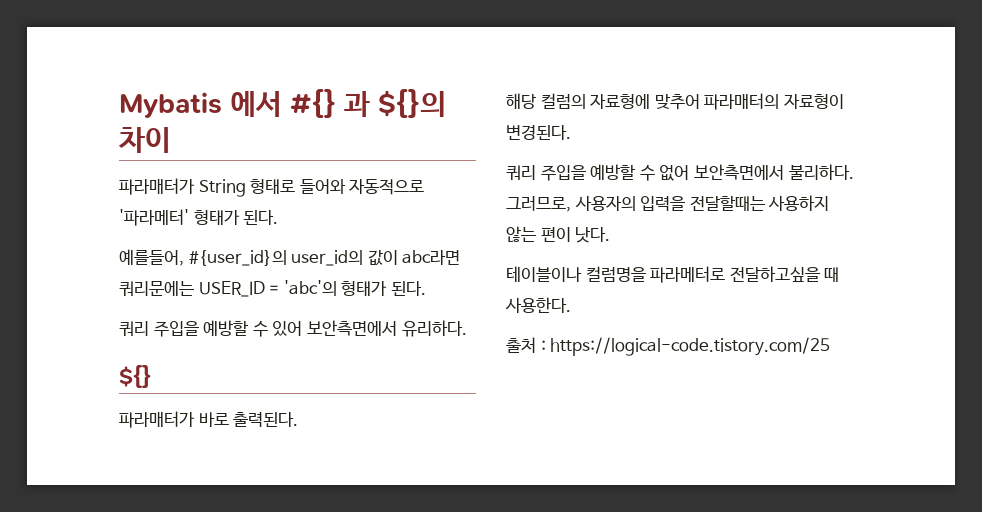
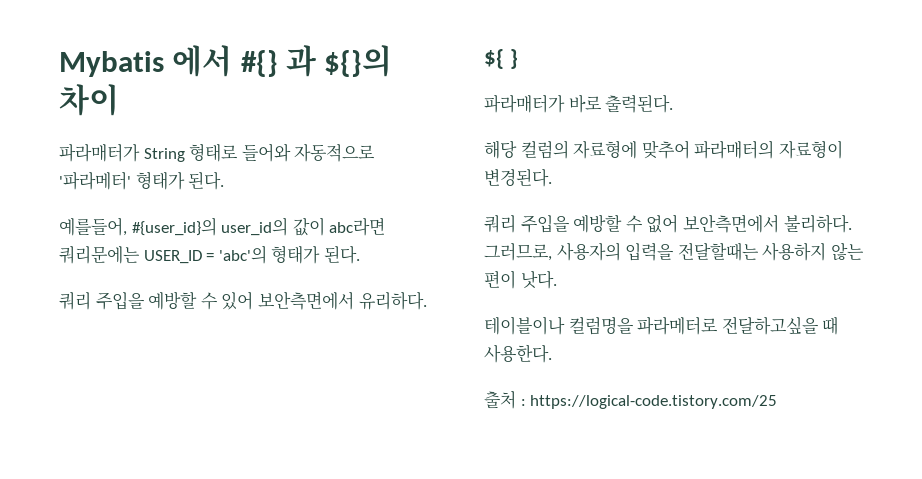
- ${}
+ ${ }

